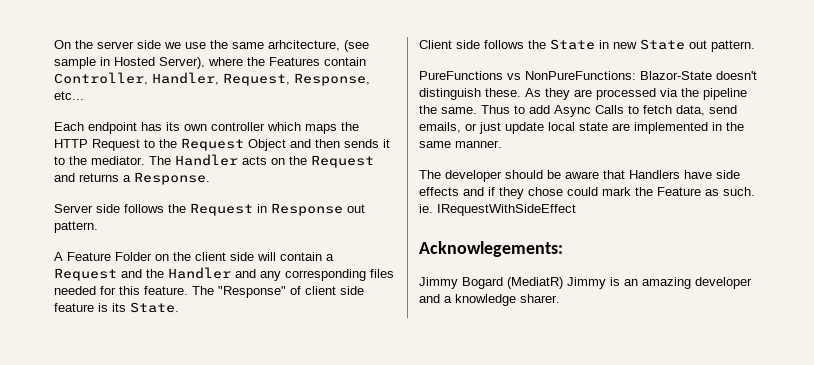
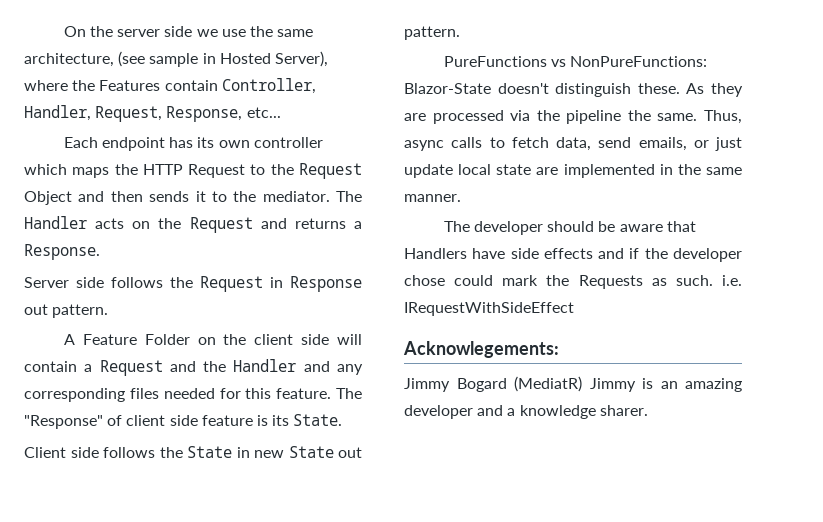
- On the server side we use the same arhcitecture, (see sample in Hosted Server), where the Features contain Controller, Handler, Request, Response, etc...
+ On the server side we use the same architecture, (see sample in Hosted Server), where the Features contain Controller, Handler, Request, Response, etc...
- Thus to add Async Calls to fetch data, send emails, or just update local state are implemented in the same manner.
+ Thus, async calls to fetch data, send emails, or just update local state are implemented in the same manner.
- The developer should be aware that Handlers have side effects and if they chose could mark the Feature as such. ie. IRequestWithSideEffect
+ The developer should be aware that Handlers have side effects and if the developer chose could mark the Requests as such. i.e. IRequestWithSideEffect

